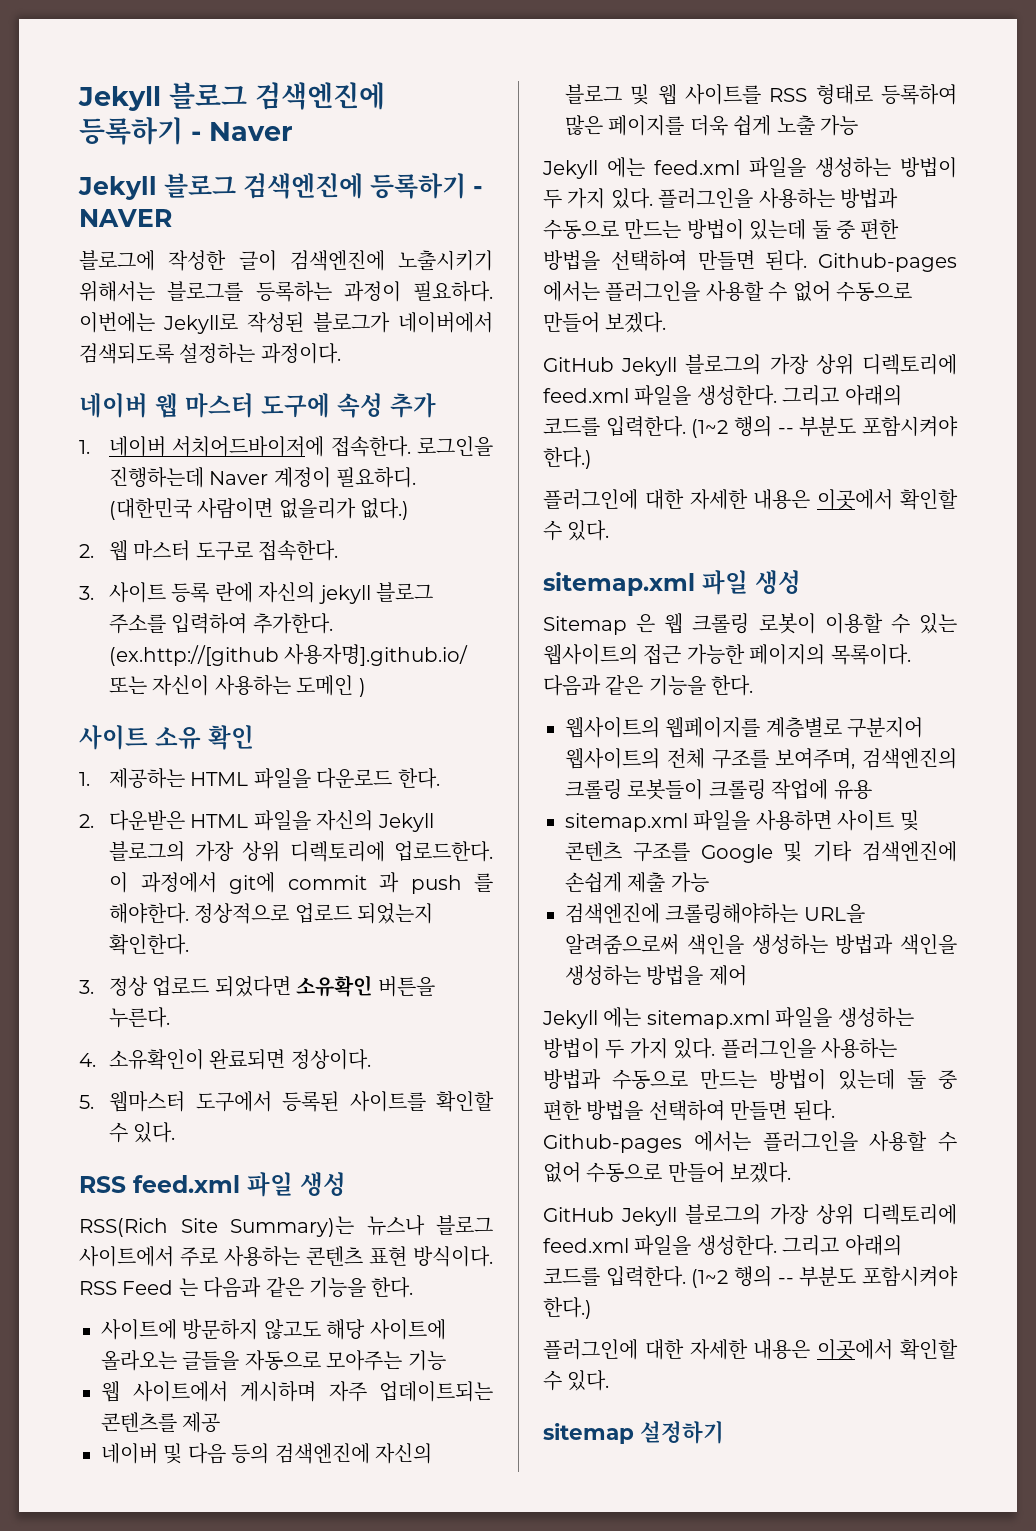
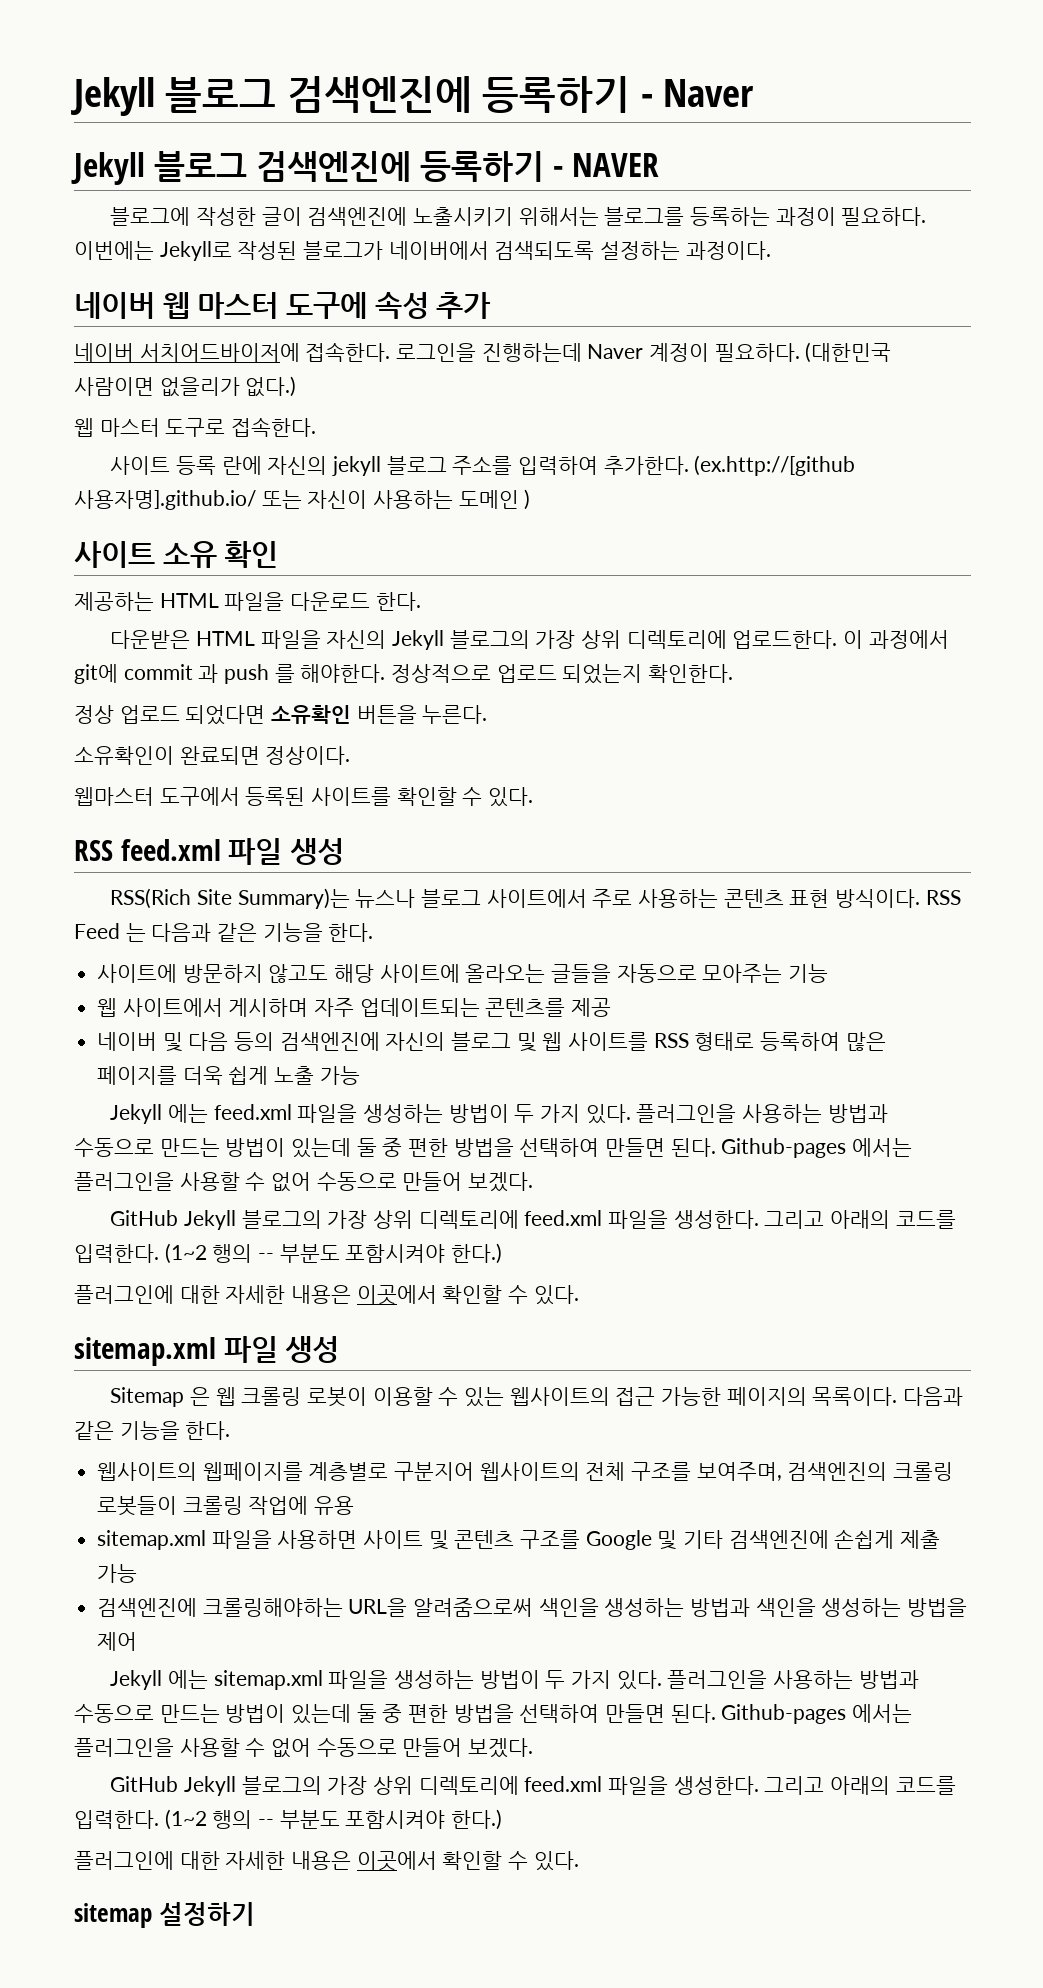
- 1. 네이버 서치어드바이저에 접속한다.
+ 네이버 서치어드바이저에 접속한다.
- 로그인을 진행하는데 Naver 계정이 필요하디.
+ 로그인을 진행하는데 Naver 계정이 필요하다.
- 2. 웹 마스터 도구로 접속한다.
+ 웹 마스터 도구로 접속한다.
- 3. 사이트 등록 란에 자신의 jekyll 블로그 주소를 입력하여 추가한다.
+ 사이트 등록 란에 자신의 jekyll 블로그 주소를 입력하여 추가한다.
- 1. 제공하는 HTML 파일을 다운로드 한다.
+ 제공하는 HTML 파일을 다운로드 한다.
- 2. 다운받은 HTML 파일을 자신의 Jekyll 블로그의 가장 상위 디렉토리에 업로드한다.
+ 다운받은 HTML 파일을 자신의 Jekyll 블로그의 가장 상위 디렉토리에 업로드한다.
- 3. 정상 업로드 되었다면 소유확인 버튼을 누른다.
+ 정상 업로드 되었다면 소유확인 버튼을 누른다.
- 4. 소유확인이 완료되면 정상이다.
+ 소유확인이 완료되면 정상이다.
- 5. 웹마스터 도구에서 등록된 사이트를 확인할 수 있다.
+ 웹마스터 도구에서 등록된 사이트를 확인할 수 있다.

